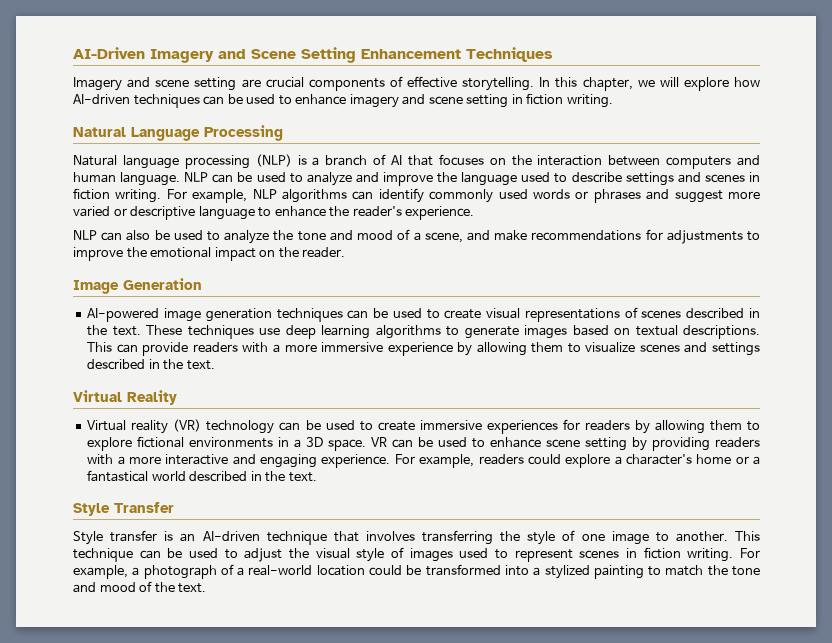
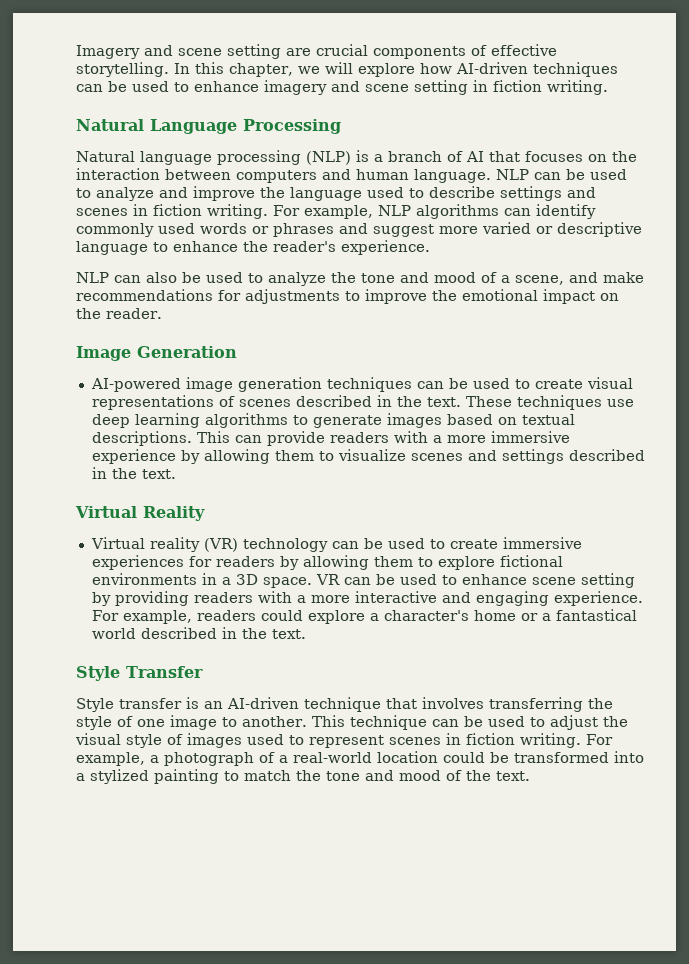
- AI-Driven Imagery and Scene Setting Enhancement Techniques

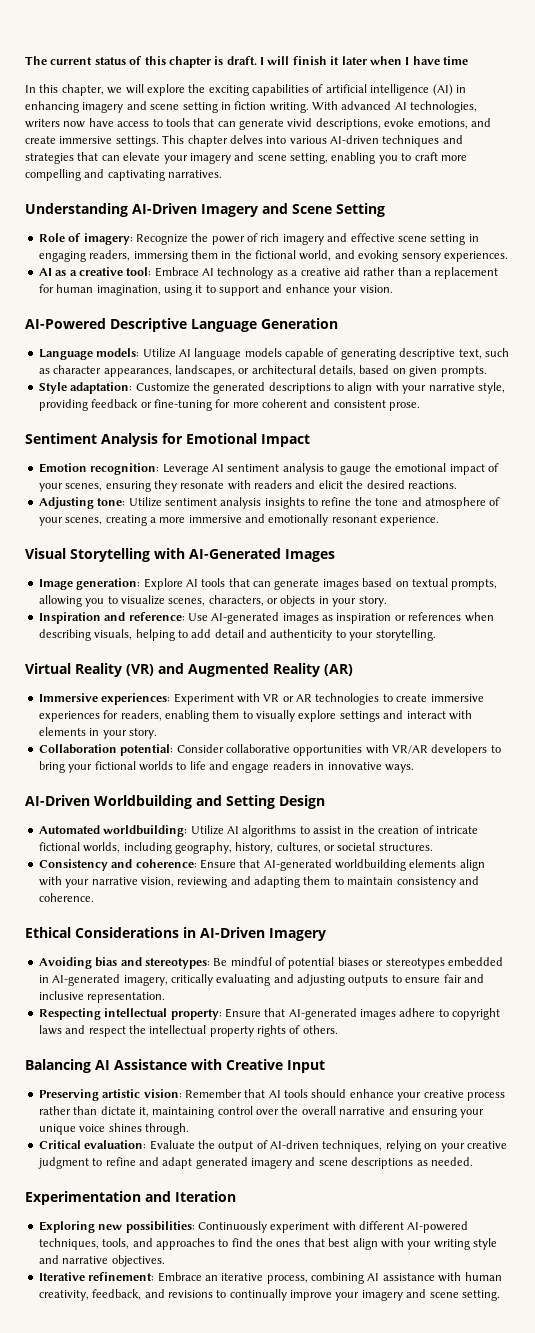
- Imagery and scene setting are crucial components of effective storytelling. In this chapter, we will explore how AI-driven techniques can be used to enhance imagery and scene setting in fiction writing.
- Natural Language Processing
- Natural language processing (NLP) is a branch of AI that focuses on the interaction between computers and human language. NLP can be used to analyze and improve the language used to describe settings and scenes in fiction writing. For example, NLP algorithms can identify commonly used words or phrases and suggest more varied or descriptive language to enhance the reader's experience.
- NLP can also be used to analyze the tone and mood of a scene, and make recommendations for adjustments to improve the emotional impact on the reader.
- Image Generation
- AI-powered image generation techniques can be used to create visual representations of scenes described in the text. These techniques use deep learning algorithms to generate images based on textual descriptions. This can provide readers with a more immersive experience by allowing them to visualize scenes and settings described in the text.
- Virtual Reality
- Virtual reality (VR) technology can be used to create immersive experiences for readers by allowing them to explore fictional environments in a 3D space. VR can be used to enhance scene setting by providing readers with a more interactive and engaging experience. For example, readers could explore a character's home or a fantastical world described in the text.
- Style Transfer
- Style transfer is an AI-driven technique that involves transferring the style of one image to another. This technique can be used to adjust the visual style of images used to represent scenes in fiction writing. For example, a photograph of a real-world location could be transformed into a stylized painting to match the tone and mood of the text.
+ The current status of this chapter is draft. I will finish it later when I have time
+ In this chapter, we will explore the exciting capabilities of artificial intelligence (AI) in enhancing imagery and scene setting in fiction writing. With advanced AI technologies, writers now have access to tools that can generate vivid descriptions, evoke emotions, and create immersive settings. This chapter delves into various AI-driven techniques and strategies that can elevate your imagery and scene setting, enabling you to craft more compelling and captivating narratives.
+ Understanding AI-Driven Imagery and Scene Setting
+ Role of imagery: Recognize the power of rich imagery and effective scene setting in engaging readers, immersing them in the fictional world, and evoking sensory experiences.
+ AI as a creative tool: Embrace AI technology as a creative aid rather than a replacement for human imagination, using it to support and enhance your vision.
+ AI-Powered Descriptive Language Generation
+ Language models: Utilize AI language models capable of generating descriptive text, such as character appearances, landscapes, or architectural details, based on given prompts.
+ Style adaptation: Customize the generated descriptions to align with your narrative style, providing feedback or fine-tuning for more coherent and consistent prose.
+ Sentiment Analysis for Emotional Impact
+ Emotion recognition: Leverage AI sentiment analysis to gauge the emotional impact of your scenes, ensuring they resonate with readers and elicit the desired reactions.
+ Adjusting tone: Utilize sentiment analysis insights to refine the tone and atmosphere of your scenes, creating a more immersive and emotionally resonant experience.
+ Visual Storytelling with AI-Generated Images
+ Image generation: Explore AI tools that can generate images based on textual prompts, allowing you to visualize scenes, characters, or objects in your story.
+ Inspiration and reference: Use AI-generated images as inspiration or references when describing visuals, helping to add detail and authenticity to your storytelling.
+ Virtual Reality (VR) and Augmented Reality (AR)
+ Immersive experiences: Experiment with VR or AR technologies to create immersive experiences for readers, enabling them to visually explore settings and interact with elements in your story.
+ Collaboration potential: Consider collaborative opportunities with VR/AR developers to bring your fictional worlds to life and engage readers in innovative ways.
+ AI-Driven Worldbuilding and Setting Design
+ Automated worldbuilding: Utilize AI algorithms to assist in the creation of intricate fictional worlds, including geography, history, cultures, or societal structures.
+ Consistency and coherence: Ensure that AI-generated worldbuilding elements align with your narrative vision, reviewing and adapting them to maintain consistency and coherence.
+ Ethical Considerations in AI-Driven Imagery
+ Avoiding bias and stereotypes: Be mindful of potential biases or stereotypes embedded in AI-generated imagery, critically evaluating and adjusting outputs to ensure fair and inclusive representation.
+ Respecting intellectual property: Ensure that AI-generated images adhere to copyright laws and respect the intellectual property rights of others.
+ Balancing AI Assistance with Creative Input
+ Preserving artistic vision: Remember that AI tools should enhance your creative process rather than dictate it, maintaining control over the overall narrative and ensuring your unique voice shines through.
+ Critical evaluation: Evaluate the output of AI-driven techniques, relying on your creative judgment to refine and adapt generated imagery and scene descriptions as needed.
+ Experimentation and Iteration
+ Exploring new possibilities: Continuously experiment with different AI-powered techniques, tools, and approaches to find the ones that best align with your writing style and narrative objectives.
+ Iterative refinement: Embrace an iterative process, combining AI assistance with human creativity, feedback, and revisions to continually improve your imagery and scene setting.

